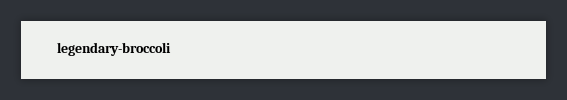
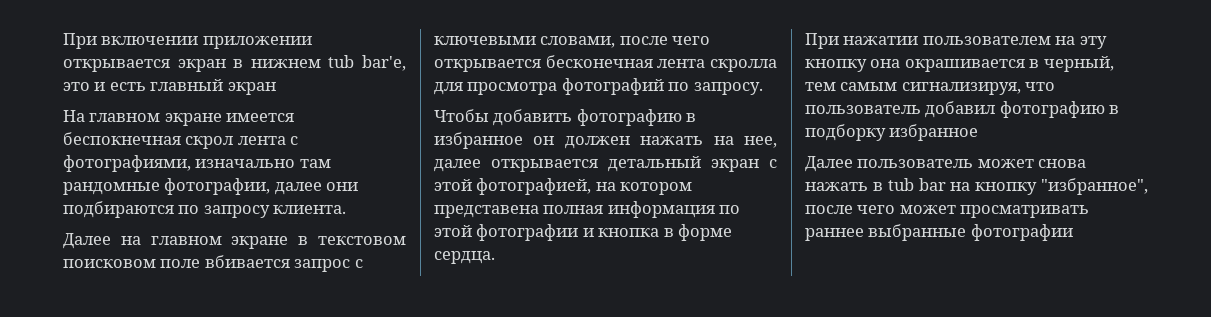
- legendary-broccoli
+ При включении приложении открывается экран в нижнем tub bar'e, это и есть главный экран
+ На главном экране имеется беспокнечная скрол лента с фотографиями, изначально там рандомные фотографии, далее они подбираются по запросу клиента.
+ Далее на главном экране в текстовом поисковом поле вбивается запрос с ключевыми словами, после чего открывается бесконечная лента скролла для просмотра фотографий по запросу.
+ Чтобы добавить фотографию в избранное он должен нажать на нее, далее открывается детальный экран с этой фотографией, на котором представена полная информация по этой фотографии и кнопка в форме сердца.
+ При нажатии пользователем на эту кнопку она окрашивается в черный, тем самым сигнализируя, что пользователь добавил фотографию в подборку избранное
+ Далее пользователь может снова нажать в tub bar на кнопку "избранное", после чего может просматривать раннее выбранные фотографии

